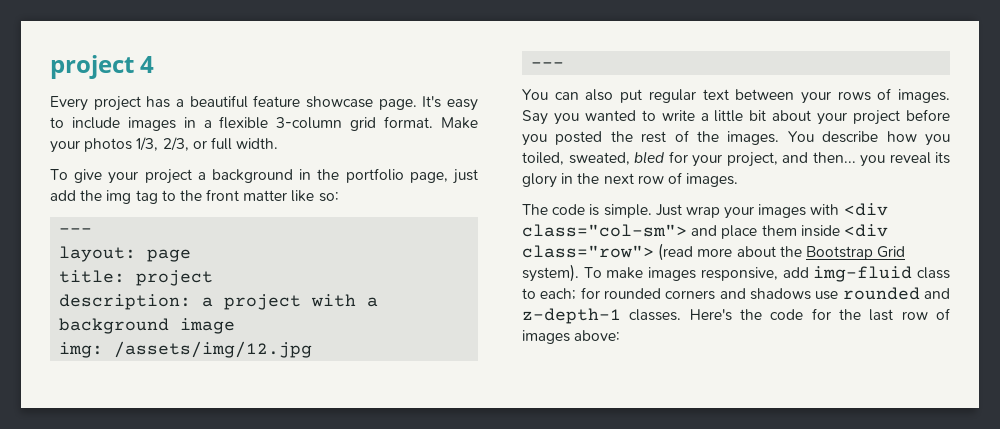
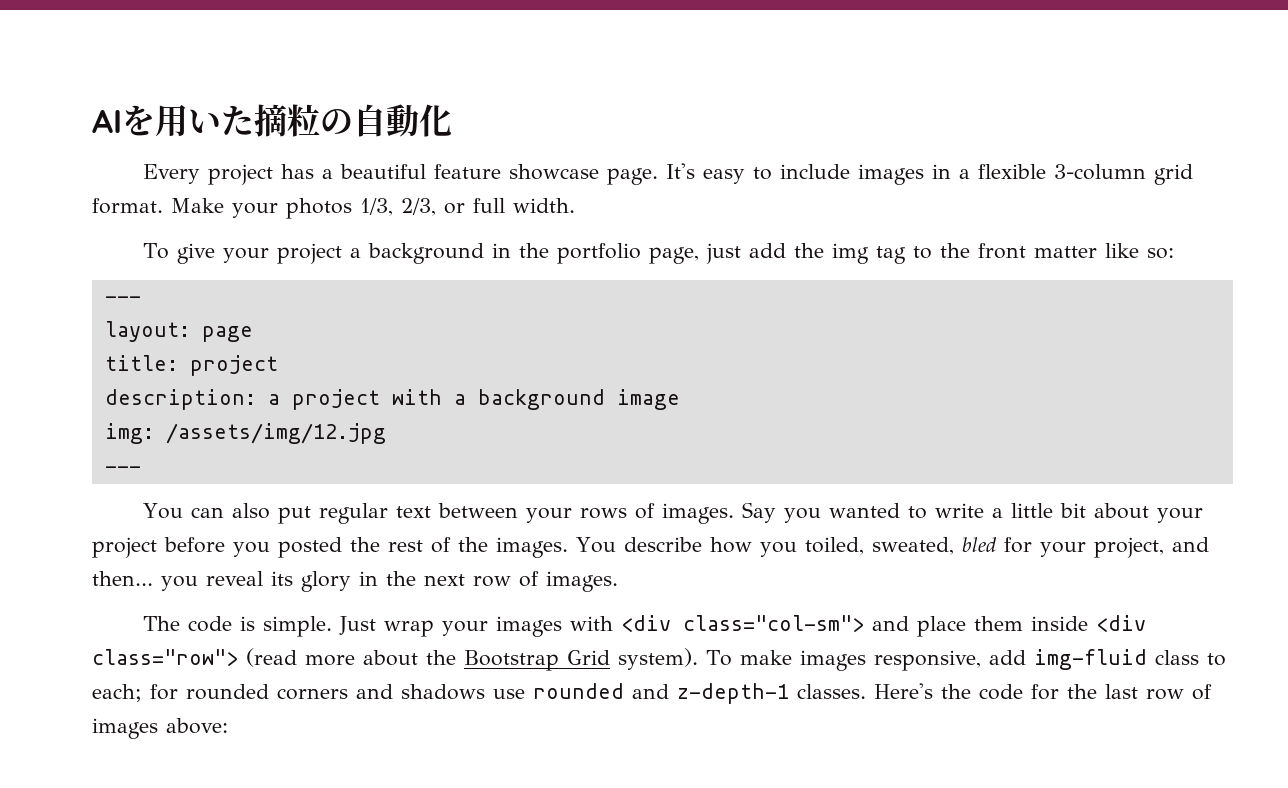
- project 4
+ AIを用いた摘粒の自動化

